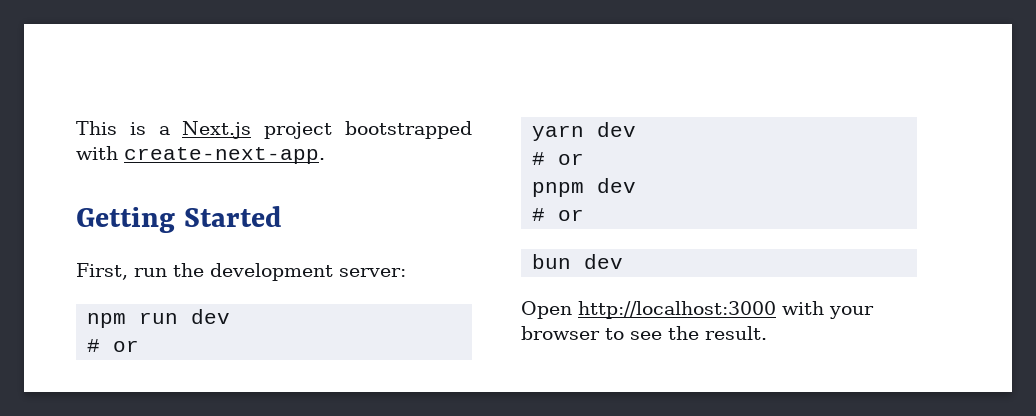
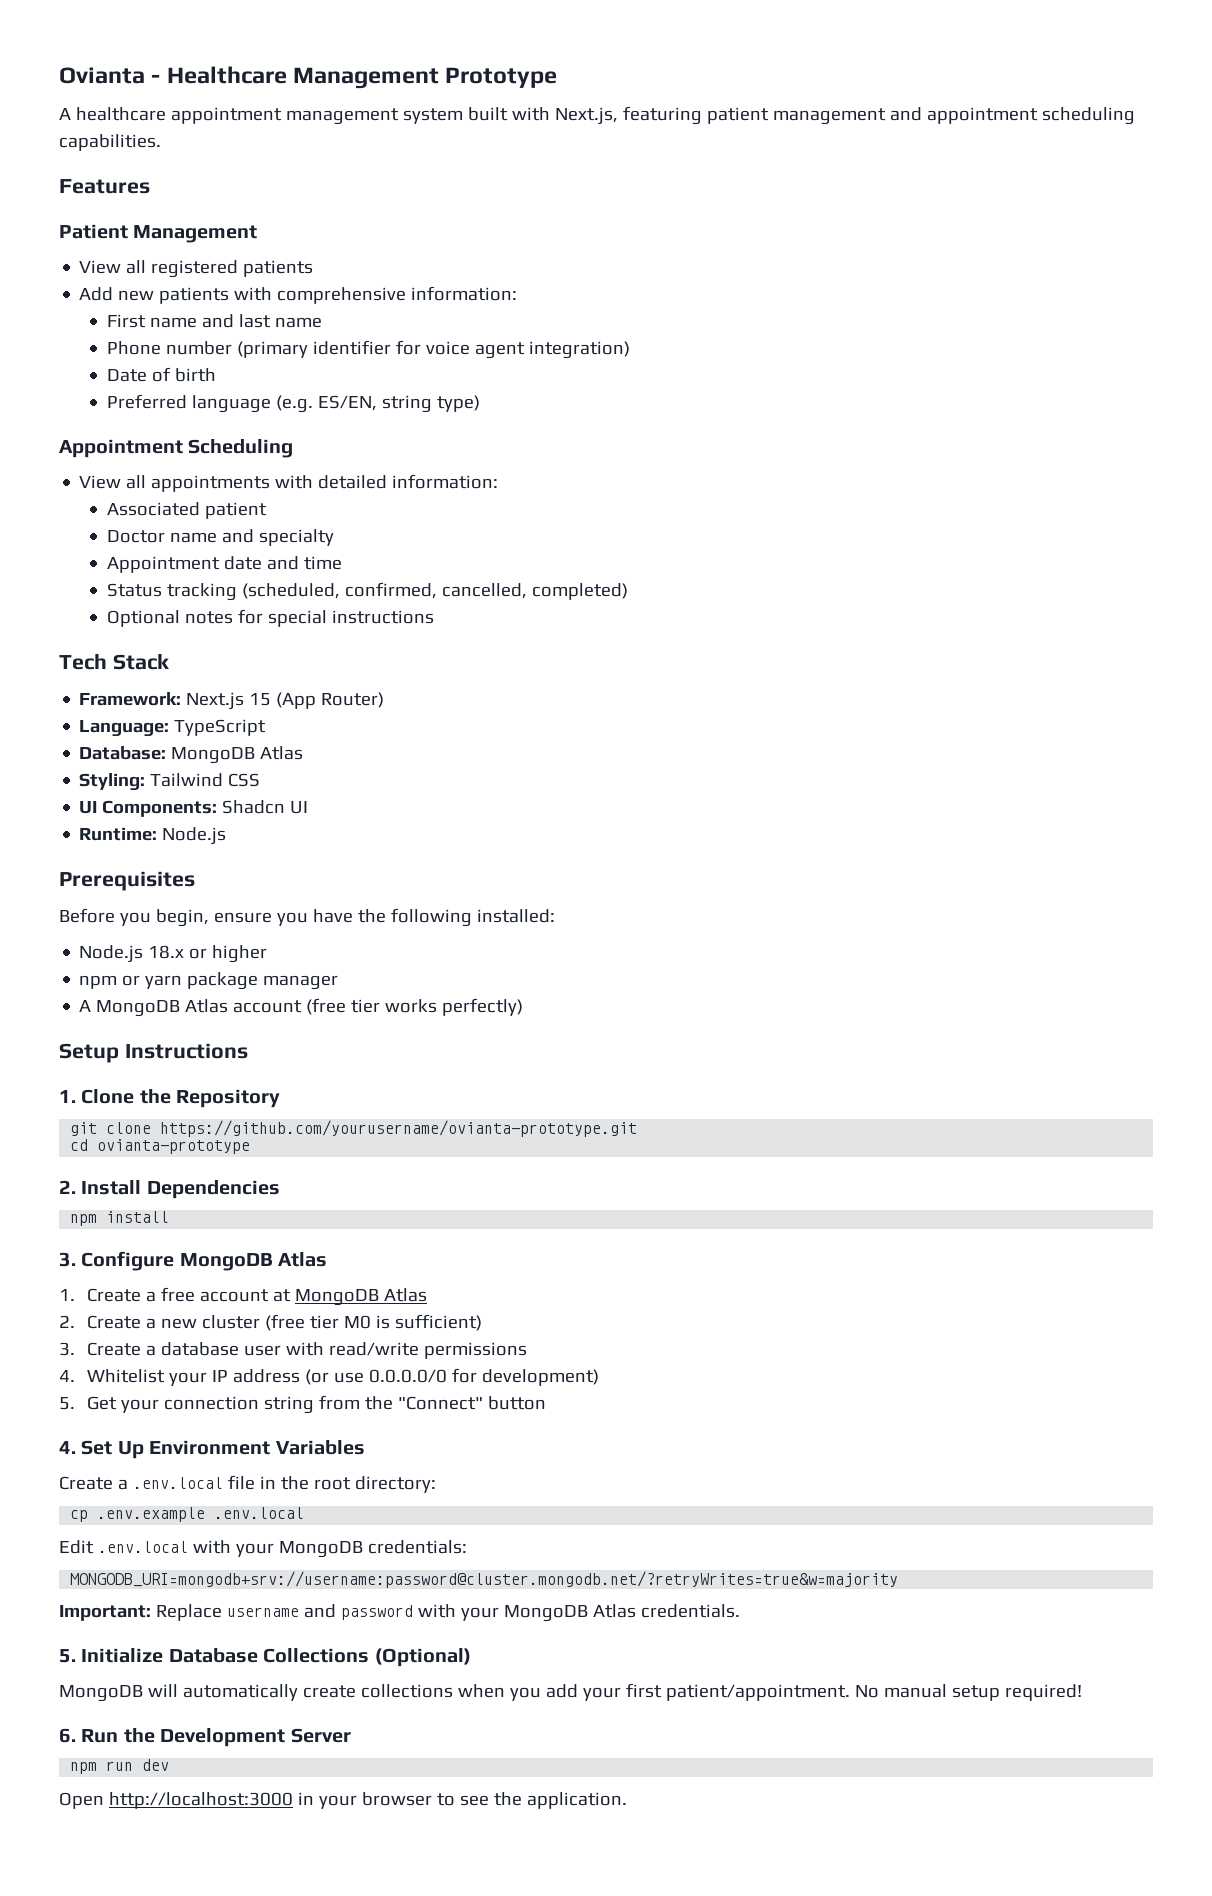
- This is a Next.js project bootstrapped with create-next-app.
- Getting Started
- First, run the development server:
+ Ovianta - Healthcare Management Prototype
+ A healthcare appointment management system built with Next.js, featuring patient management and appointment scheduling capabilities.
+ Features
+ Patient Management
+ View all registered patients
+ Add new patients with comprehensive information:
+ First name and last name
+ Phone number (primary identifier for voice agent integration)
+ Date of birth
+ Preferred language (e.g. ES/EN, string type)
+ Appointment Scheduling
+ View all appointments with detailed information:
+ Associated patient
+ Doctor name and specialty
+ Appointment date and time
+ Status tracking (scheduled, confirmed, cancelled, completed)
+ Optional notes for special instructions
+ Tech Stack
+ Framework: Next.js 15 (App Router)
+ Language: TypeScript
+ Database: MongoDB Atlas
+ Styling: Tailwind CSS
+ UI Components: Shadcn UI
+ Runtime: Node.js
+ Prerequisites
+ Before you begin, ensure you have the following installed:
+ Node.js 18.x or higher
+ npm or yarn package manager
+ A MongoDB Atlas account (free tier works perfectly)
+ Setup Instructions
+ 1. Clone the Repository
+ git clone https://github.com/yourusername/ovianta-prototype.git
+ cd ovianta-prototype
+ 2. Install Dependencies
+ npm install
+ 3. Configure MongoDB Atlas
+ 1. Create a free account at MongoDB Atlas
+ 2. Create a new cluster (free tier M0 is sufficient)
+ 3. Create a database user with read/write permissions
+ 4. Whitelist your IP address (or use 0.0.0.0/0 for development)
+ 5. Get your connection string from the "Connect" button
+ 4. Set Up Environment Variables
+ Create a .env.local file in the root directory:
+ cp .env.example .env.local
+ Edit .env.local with your MongoDB credentials:
+ MONGODB_URI=mongodb+srv://username:password@cluster.mongodb.net/?retryWrites=true&w=majority
+ Important: Replace username and password with your MongoDB Atlas credentials.
+ 5. Initialize Database Collections (Optional)
+ MongoDB will automatically create collections when you add your first patient/appointment. No manual setup required!
+ 6. Run the Development Server
  npm run dev
- # or
- yarn dev
- # or
- pnpm dev
- # or
- bun dev
- Open http://localhost:3000 with your browser to see the result.
+ Open http://localhost:3000 in your browser to see the application.

